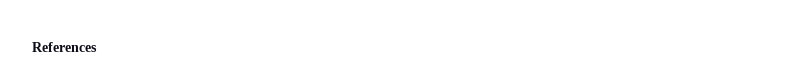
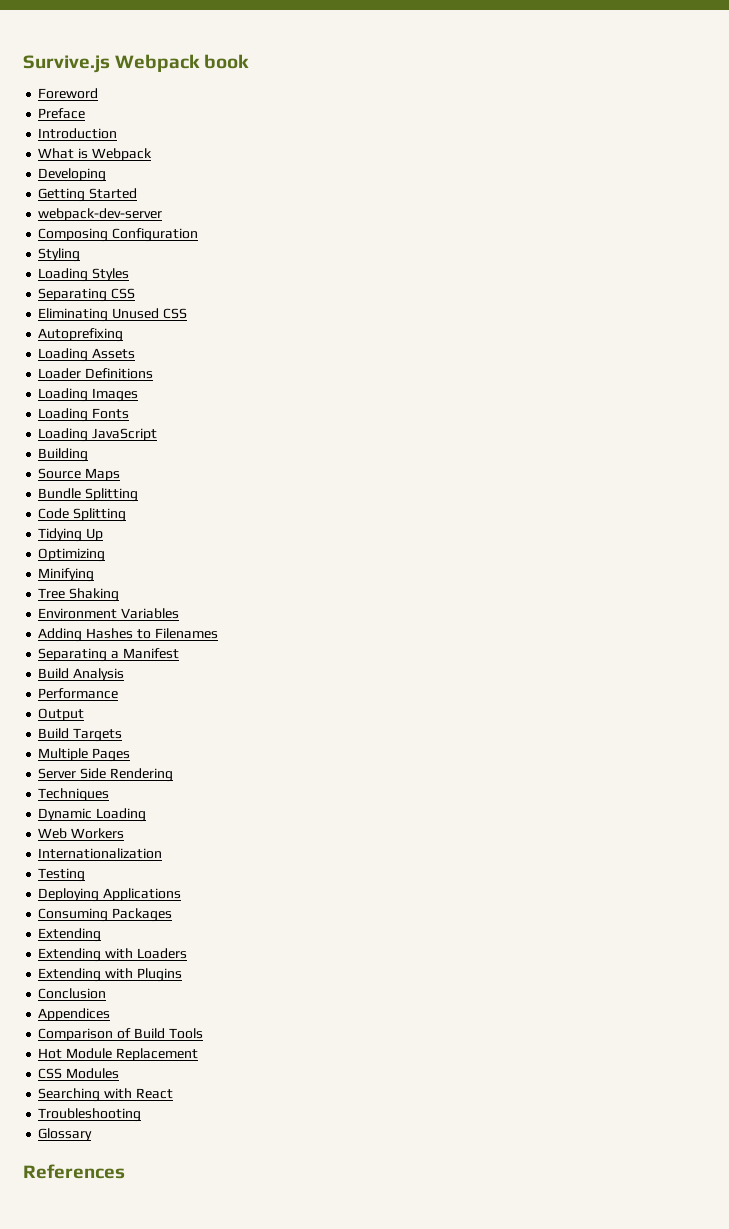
+ Survive.js Webpack book
+ Foreword
+ Preface
+ Introduction
+ What is Webpack
+ Developing
+ Getting Started
+ webpack-dev-server
+ Composing Configuration
+ Styling
+ Loading Styles
+ Separating CSS
+ Eliminating Unused CSS
+ Autoprefixing
+ Loading Assets
+ Loader Definitions
+ Loading Images
+ Loading Fonts
+ Loading JavaScript
+ Building
+ Source Maps
+ Bundle Splitting
+ Code Splitting
+ Tidying Up
+ Optimizing
+ Minifying
+ Tree Shaking
+ Environment Variables
+ Adding Hashes to Filenames
+ Separating a Manifest
+ Build Analysis
+ Performance
+ Output
+ Build Targets
+ Multiple Pages
+ Server Side Rendering
+ Techniques
+ Dynamic Loading
+ Web Workers
+ Internationalization
+ Testing
+ Deploying Applications
+ Consuming Packages
+ Extending
+ Extending with Loaders
+ Extending with Plugins
+ Conclusion
+ Appendices
+ Comparison of Build Tools
+ Hot Module Replacement
+ CSS Modules
+ Searching with React
+ Troubleshooting
+ Glossary

